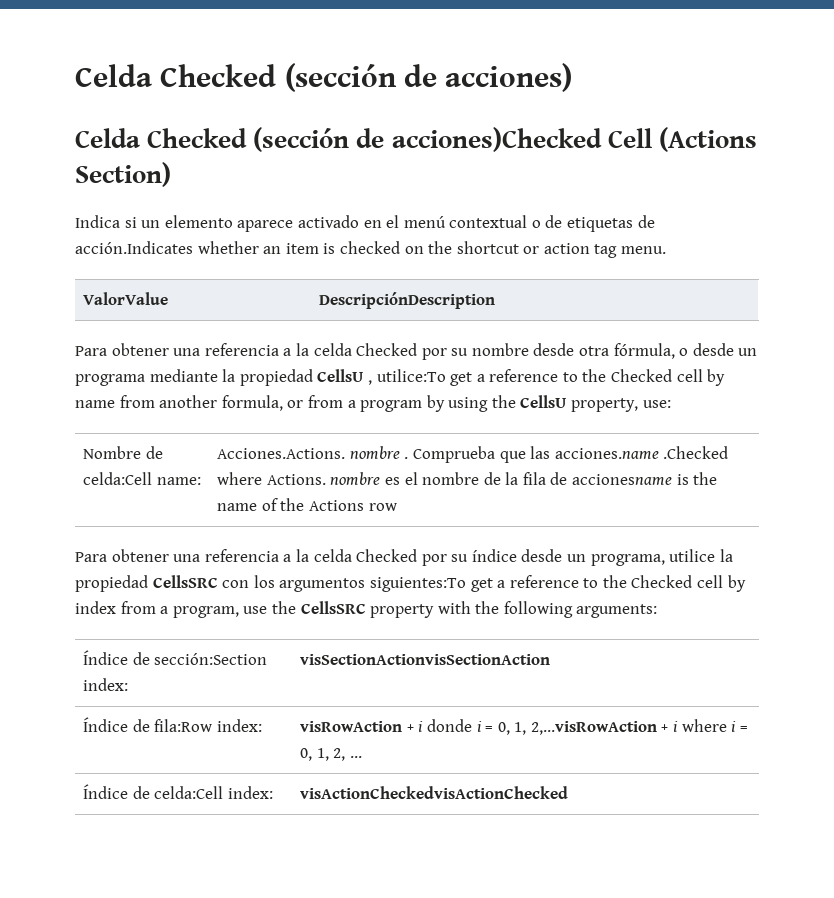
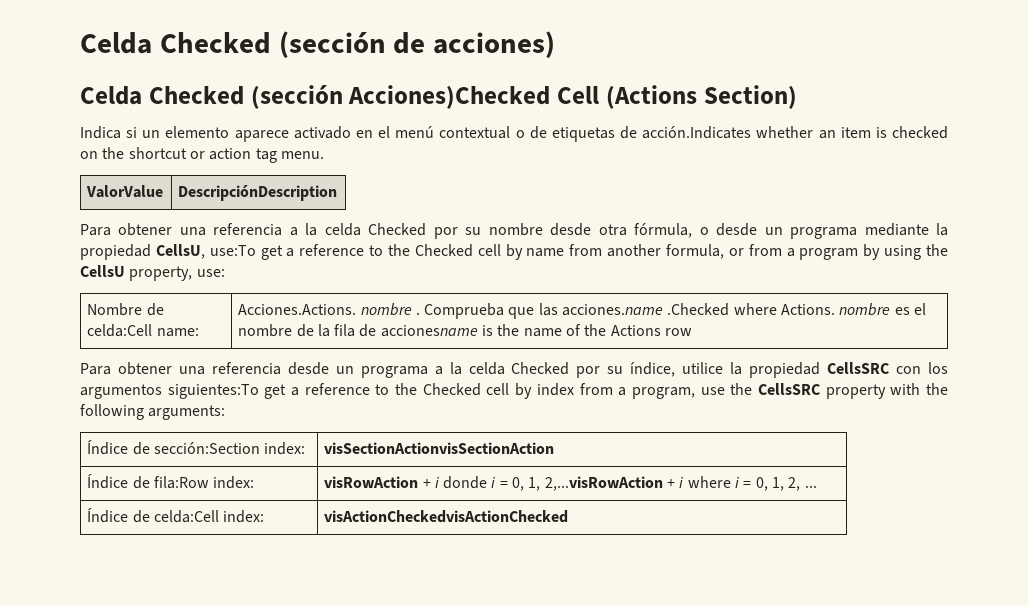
- Celda Checked (sección de acciones)Checked Cell (Actions Section)
+ Celda Checked (sección Acciones)Checked Cell (Actions Section)
- Para obtener una referencia a la celda Checked por su nombre desde otra fórmula, o desde un programa mediante la propiedad CellsU , utilice:To get a reference to the Checked cell by name from another formula, or from a program by using the CellsU property, use:
+ Para obtener una referencia a la celda Checked por su nombre desde otra fórmula, o desde un programa mediante la propiedad CellsU, use:To get a reference to the Checked cell by name from another formula, or from a program by using the CellsU property, use:
- Para obtener una referencia a la celda Checked por su índice desde un programa, utilice la propiedad CellsSRC con los argumentos siguientes:To get a reference to the Checked cell by index from a program, use the CellsSRC property with the following arguments:
+ Para obtener una referencia desde un programa a la celda Checked por su índice, utilice la propiedad CellsSRC con los argumentos siguientes:To get a reference to the Checked cell by index from a program, use the CellsSRC property with the following arguments:

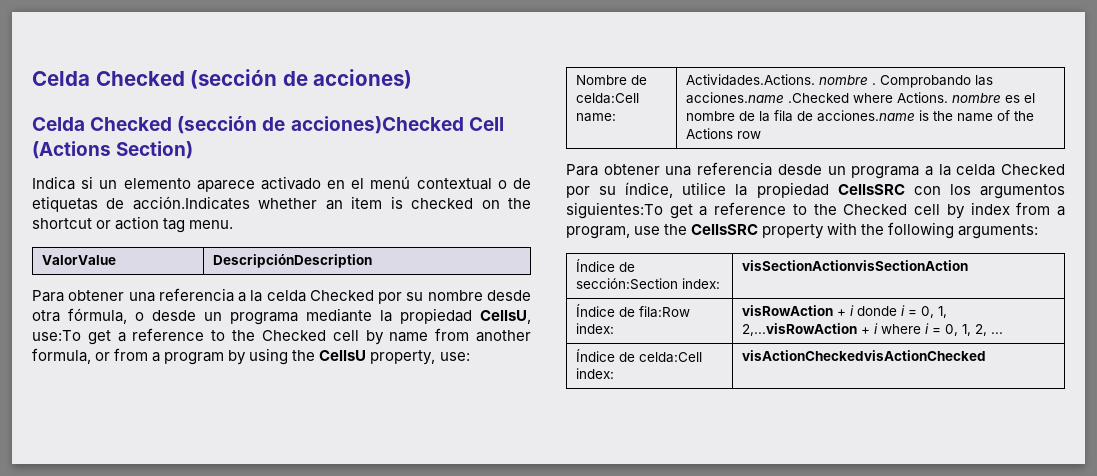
- Celda Checked (sección Acciones)Checked Cell (Actions Section)
+ Celda Checked (sección de acciones)Checked Cell (Actions Section)
- Nombre de celda:Cell name: | Acciones.Actions. nombre . Comprueba que las acciones.name .Checked where Actions. nombre es el nombre de la fila de accionesname is the name of the Actions row
+ Nombre de celda:Cell name: | Actividades.Actions. nombre . Comprobando las acciones.name .Checked where Actions. nombre es el nombre de la fila de acciones.name is the name of the Actions row

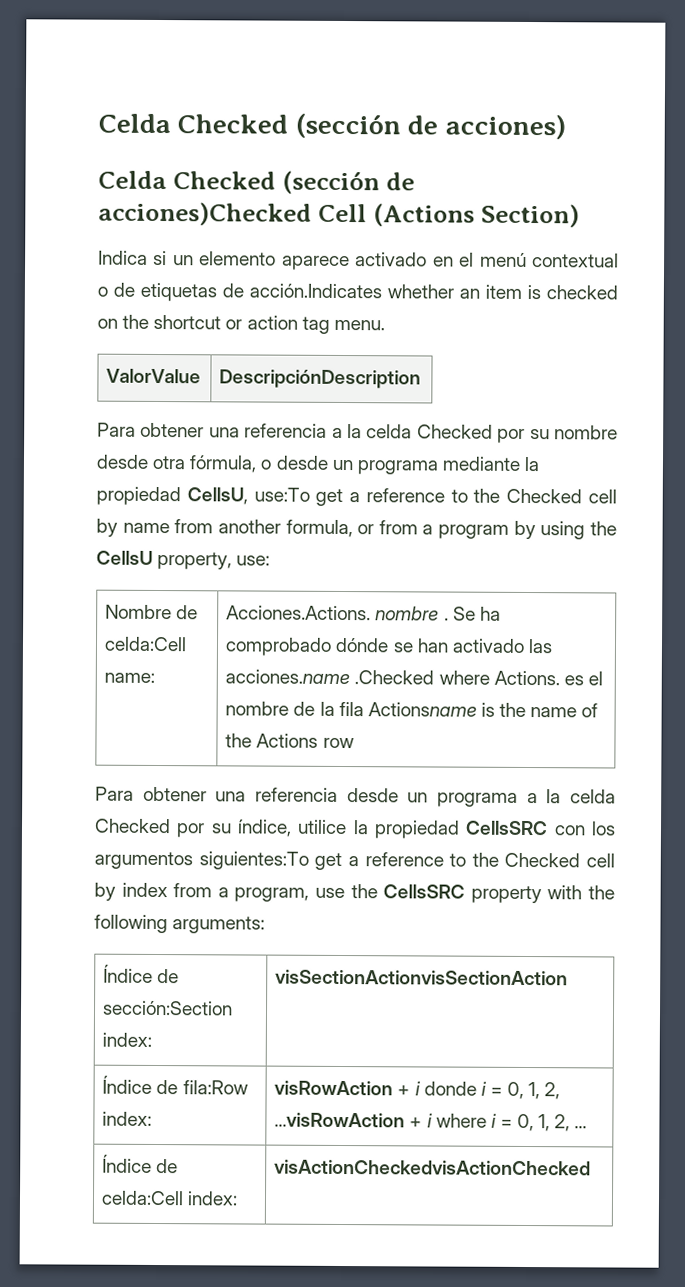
- Nombre de celda:Cell name: | Actividades.Actions. nombre . Comprobando las acciones.name .Checked where Actions. nombre es el nombre de la fila de acciones.name is the name of the Actions row
+ Nombre de celda:Cell name: | Acciones.Actions. nombre . Se ha comprobado dónde se han activado las acciones.name .Checked where Actions. es el nombre de la fila Actionsname is the name of the Actions row
- Índice de fila:Row index: | visRowAction + i donde i = 0, 1, 2,...visRowAction + i where i = 0, 1, 2, ...
+ Índice de fila:Row index: | visRowAction + i donde i = 0, 1, 2, ...visRowAction + i where i = 0, 1, 2, ...

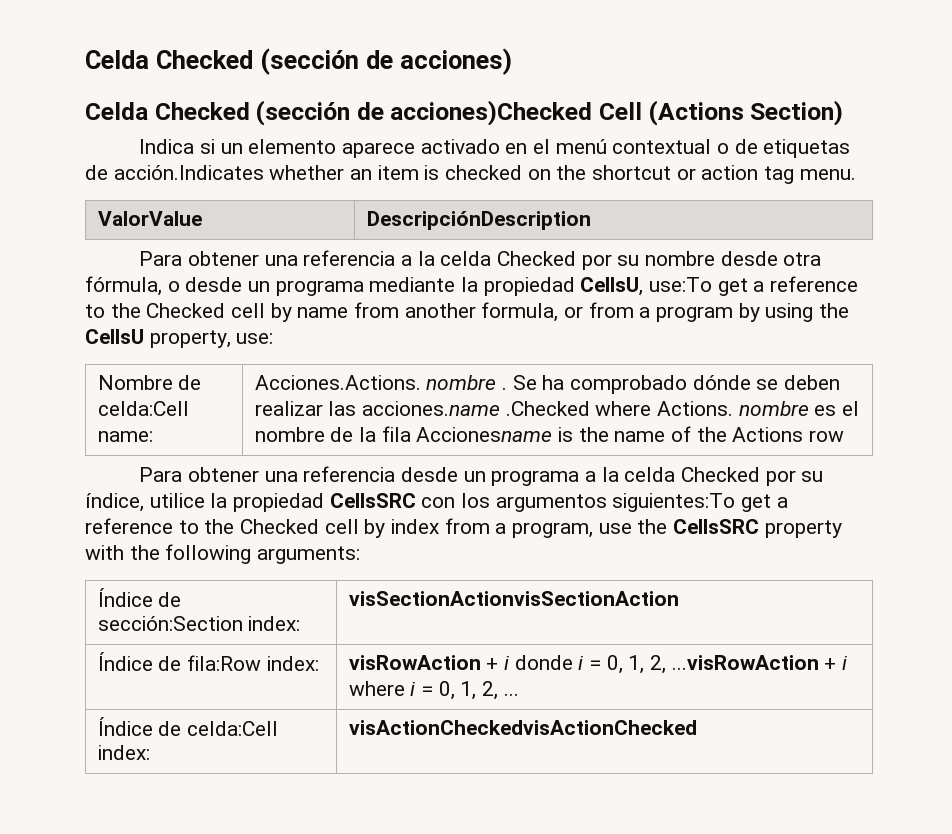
- Nombre de celda:Cell name: | Acciones.Actions. nombre . Se ha comprobado dónde se han activado las acciones.name .Checked where Actions. es el nombre de la fila Actionsname is the name of the Actions row
+ Nombre de celda:Cell name: | Acciones.Actions. nombre . Se ha comprobado dónde se deben realizar las acciones.name .Checked where Actions. nombre es el nombre de la fila Accionesname is the name of the Actions row

